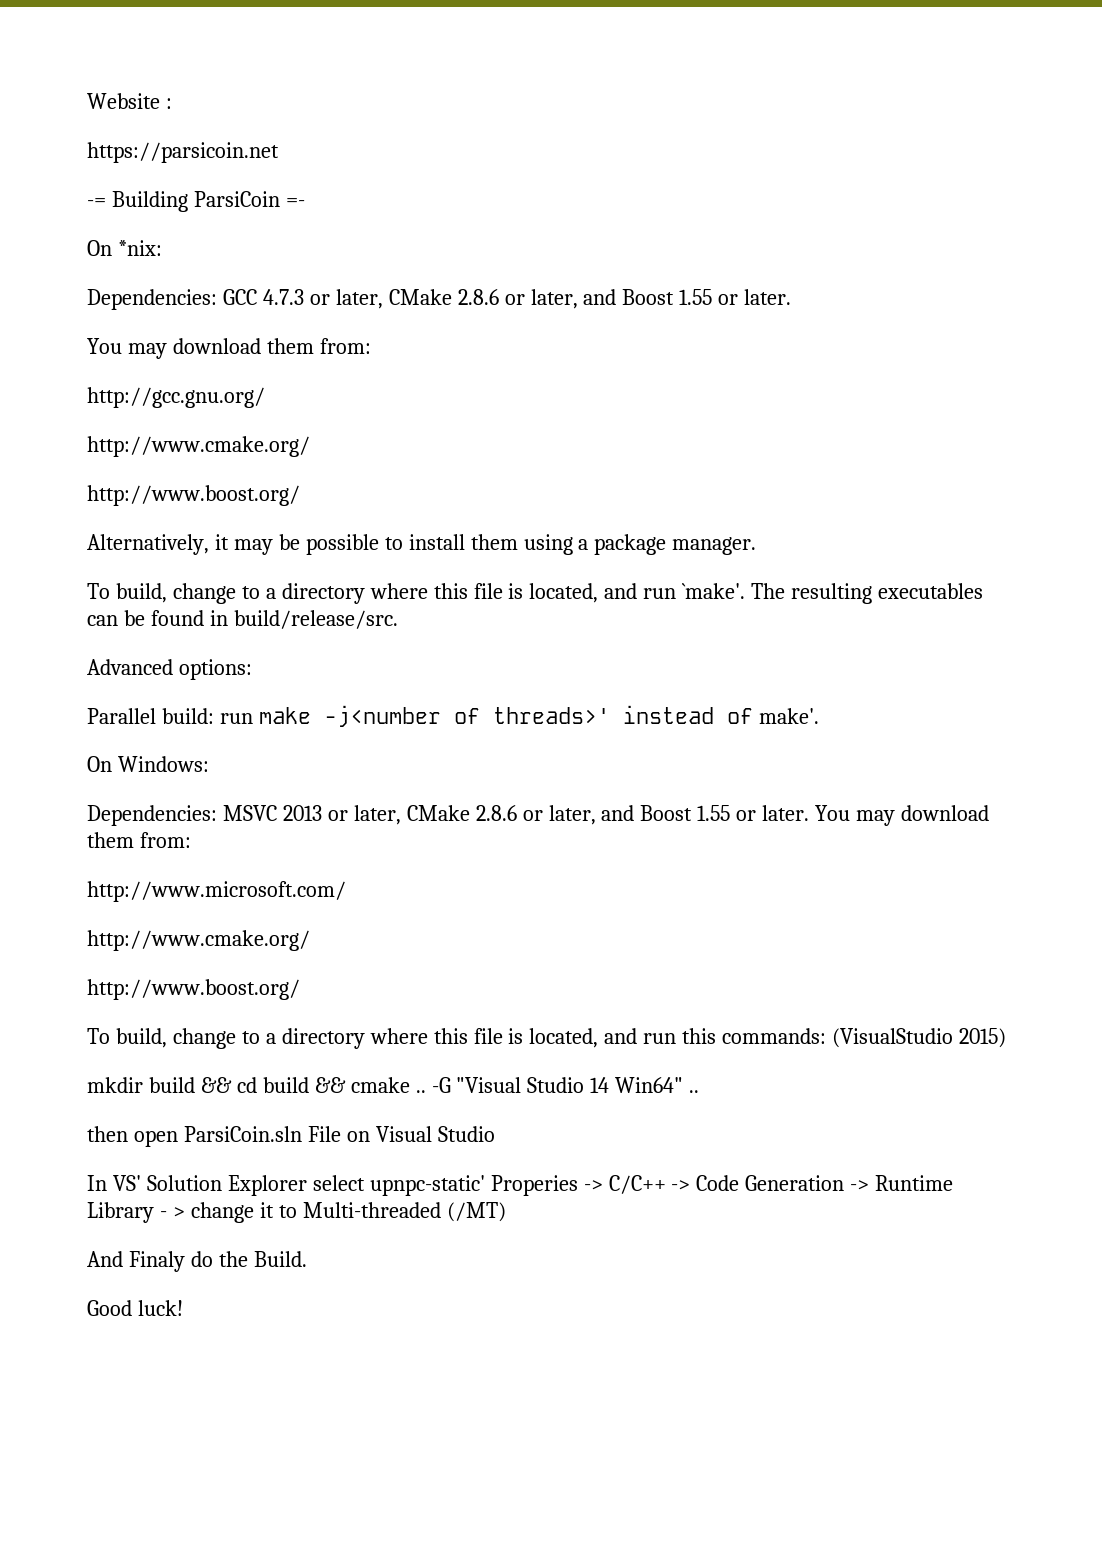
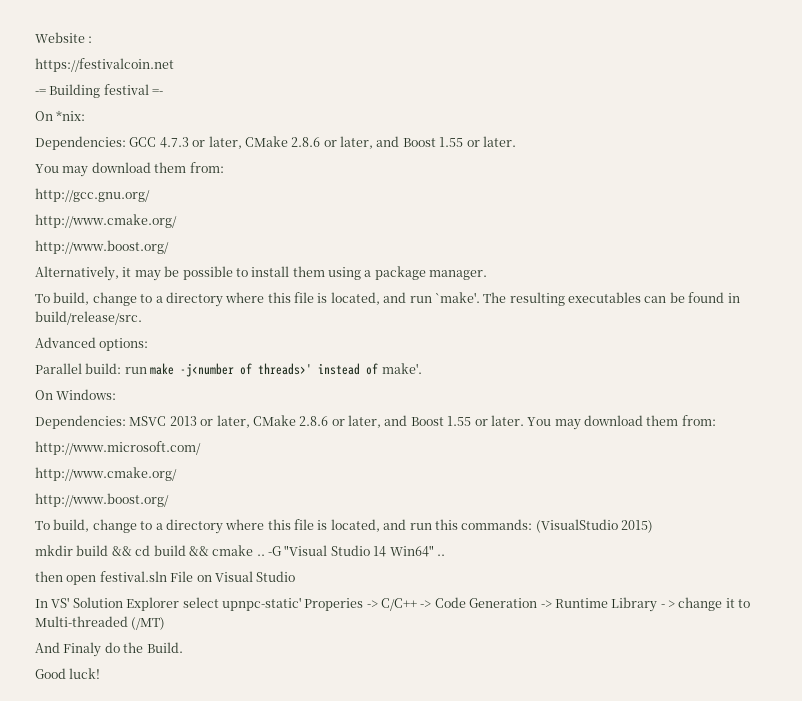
- https://parsicoin.net
+ https://festivalcoin.net
- -= Building ParsiCoin =-
+ -= Building festival =-
- then open ParsiCoin.sln File on Visual Studio
+ then open festival.sln File on Visual Studio

